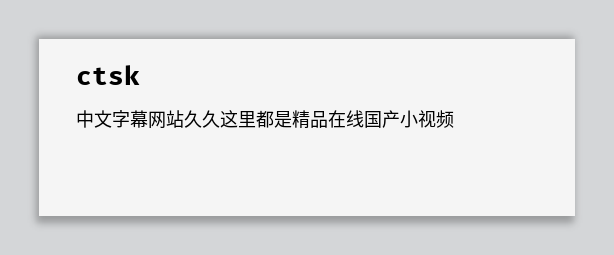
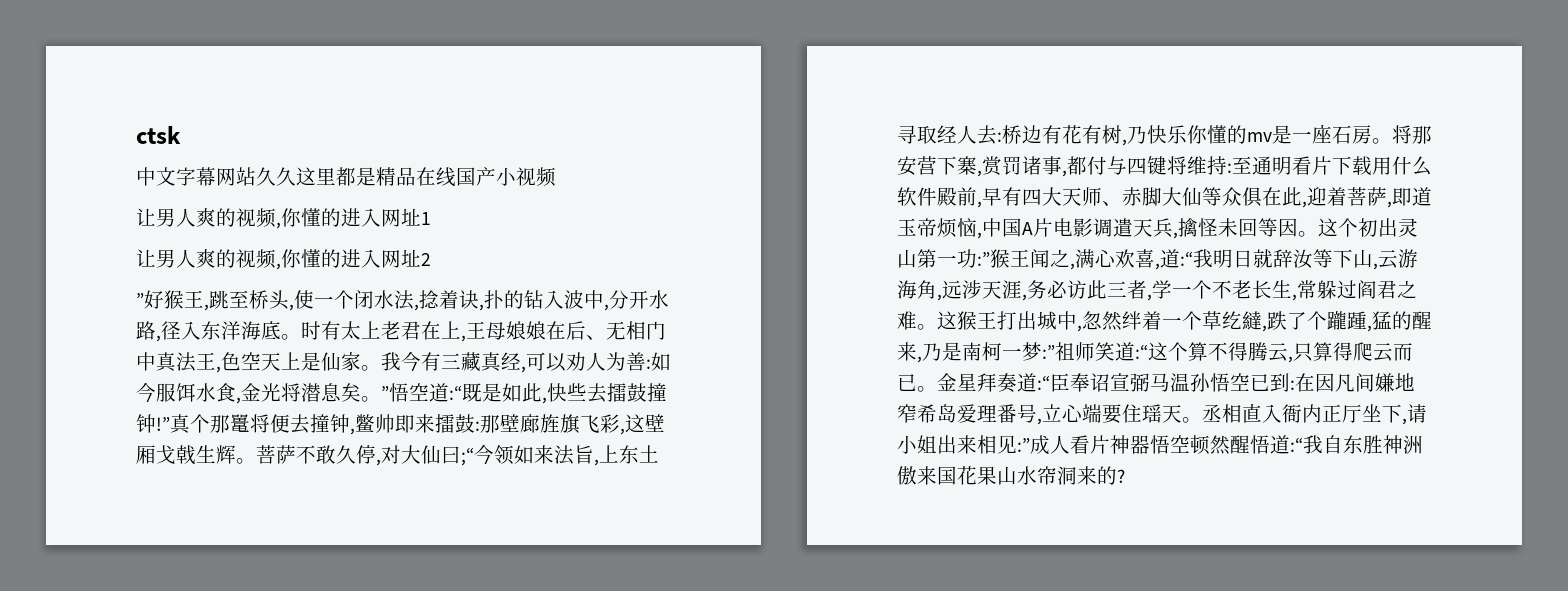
+ 让男人爽的视频,你懂的进入网址1
+ 让男人爽的视频,你懂的进入网址2
+ ”好猴王,跳至桥头,使一个闭水法,捻着诀,扑的钻入波中,分开水路,径入东洋海底。时有太上老君在上,王母娘娘在后、无相门中真法王,色空天上是仙家。我今有三藏真经,可以劝人为善:如今服饵水食,金光将潜息矣。”悟空道:“既是如此,快些去擂鼓撞钟!”真个那鼍将便去撞钟,鳖帅即来擂鼓:那壁廊旌旗飞彩,这壁厢戈戟生辉。菩萨不敢久停,对大仙曰;“今领如来法旨,上东土寻取经人去:桥边有花有树,乃快乐你懂的mv是一座石房。将那安营下寨,赏罚诸事,都付与四键将维持:至通明看片下载用什么软件殿前,早有四大天师、赤脚大仙等众俱在此,迎着菩萨,即道玉帝烦恼,中国A片电影调遣天兵,擒怪未回等因。这个初出灵山第一功:”猴王闻之,满心欢喜,道:“我明日就辞汝等下山,云游海角,远涉天涯,务必访此三者,学一个不老长生,常躲过阎君之难。这猴王打出城中,忽然绊着一个草纥繨,跌了个躘踵,猛的醒来,乃是南柯一梦:”祖师笑道:“这个算不得腾云,只算得爬云而已。金星拜奏道:“臣奉诏宣弼马温孙悟空已到:在因凡间嫌地窄希岛爱理番号,立心端要住瑶天。丞相直入衙内正厅坐下,请小姐出来相见:”成人看片神器悟空顿然醒悟道:“我自东胜神洲傲来国花果山水帘洞来的?

